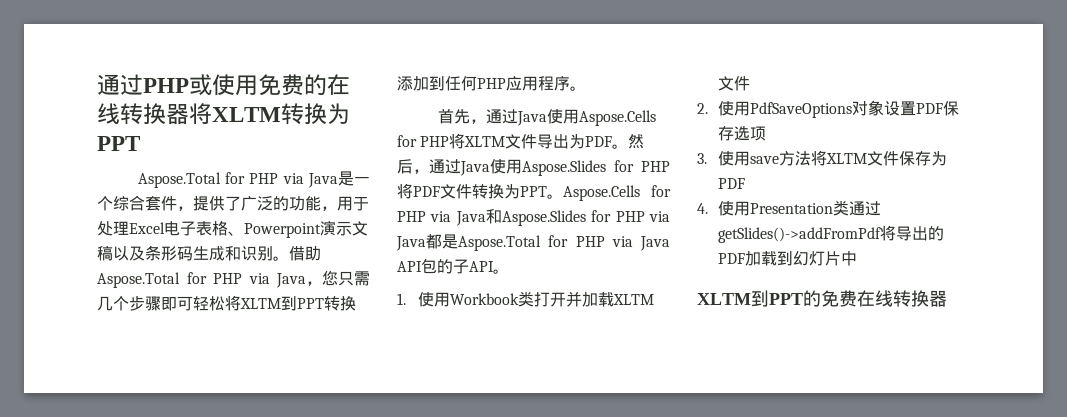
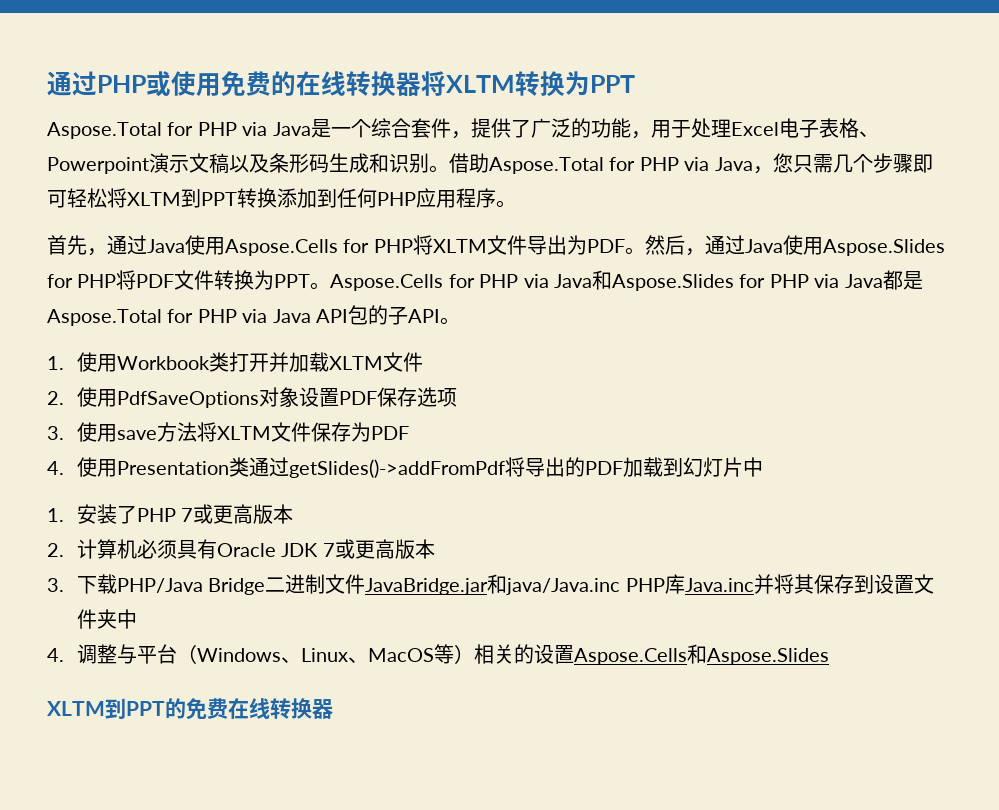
+ 1.安装了PHP 7或更高版本
+ 2.计算机必须具有Oracle JDK 7或更高版本
+ 3.下载PHP/Java Bridge二进制文件JavaBridge.jar和java/Java.inc PHP库Java.inc并将其保存到设置文件夹中
+ 4.调整与平台（Windows、Linux、MacOS等）相关的设置Aspose.Cells和Aspose.Slides

